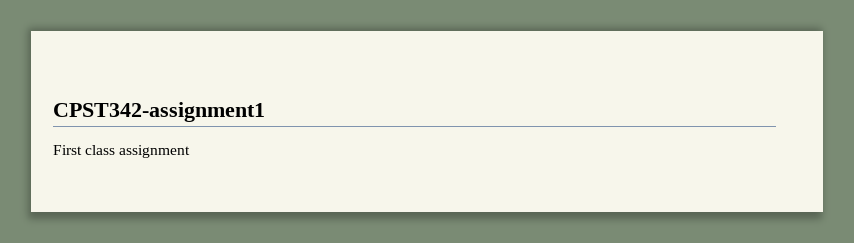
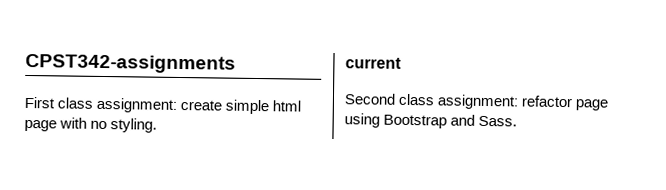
- CPST342-assignment1
+ CPST342-assignments
- First class assignment
+ First class assignment: create simple html page with no styling.
+ current
+ Second class assignment: refactor page using Bootstrap and Sass.

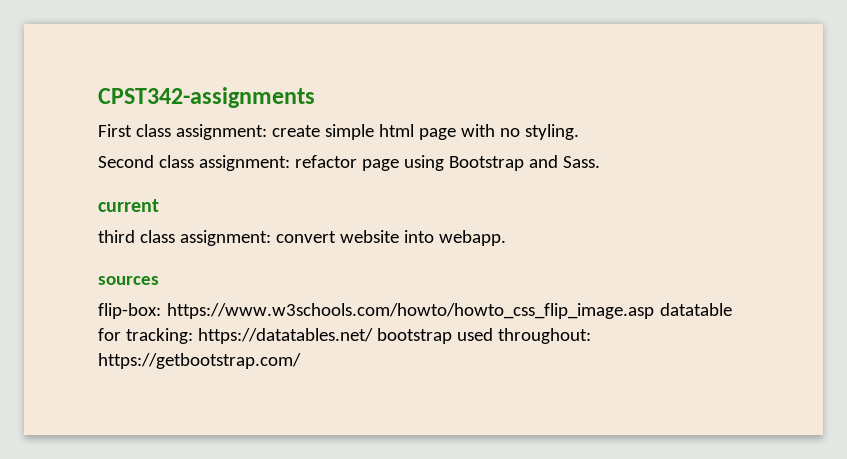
- current
+ current
+ third class assignment: convert website into webapp.
+ sources
+ flip-box: https://www.w3schools.com/howto/howto_css_flip_image.asp datatable for tracking: https://datatables.net/ bootstrap used throughout: https://getbootstrap.com/

